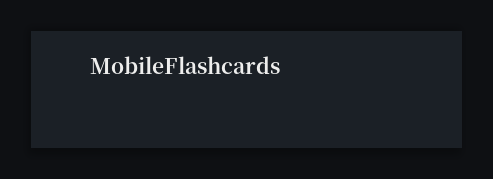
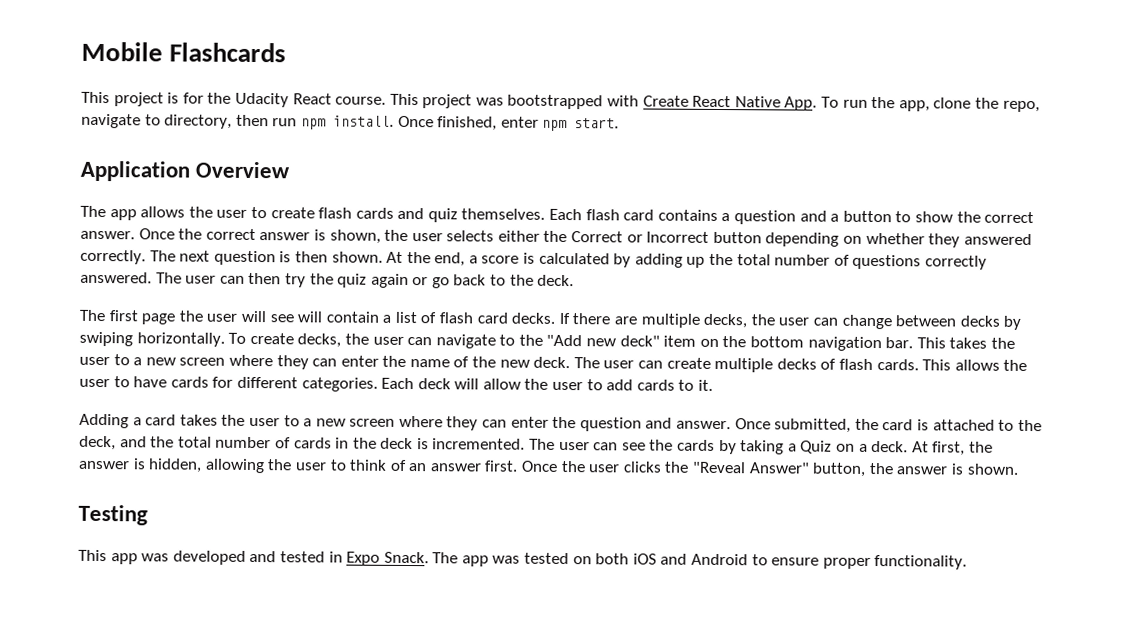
- MobileFlashcards
+ Mobile Flashcards
+ This project is for the Udacity React course. This project was bootstrapped with Create React Native App. To run the app, clone the repo, navigate to directory, then run npm install. Once finished, enter npm start.
+ Application Overview
+ The app allows the user to create flash cards and quiz themselves. Each flash card contains a question and a button to show the correct answer. Once the correct answer is shown, the user selects either the Correct or Incorrect button depending on whether they answered correctly. The next question is then shown. At the end, a score is calculated by adding up the total number of questions correctly answered. The user can then try the quiz again or go back to the deck.
+ The first page the user will see will contain a list of flash card decks. If there are multiple decks, the user can change between decks by swiping horizontally. To create decks, the user can navigate to the "Add new deck" item on the bottom navigation bar. This takes the user to a new screen where they can enter the name of the new deck. The user can create multiple decks of flash cards. This allows the user to have cards for different categories. Each deck will allow the user to add cards to it.
+ Adding a card takes the user to a new screen where they can enter the question and answer. Once submitted, the card is attached to the deck, and the total number of cards in the deck is incremented. The user can see the cards by taking a Quiz on a deck. At first, the answer is hidden, allowing the user to think of an answer first. Once the user clicks the "Reveal Answer" button, the answer is shown.
+ Testing
+ This app was developed and tested in Expo Snack. The app was tested on both iOS and Android to ensure proper functionality.

